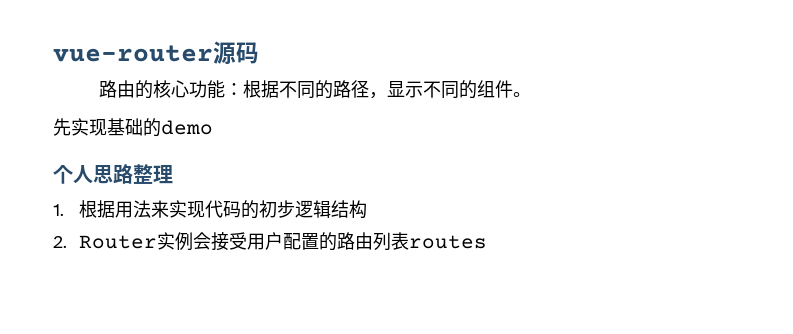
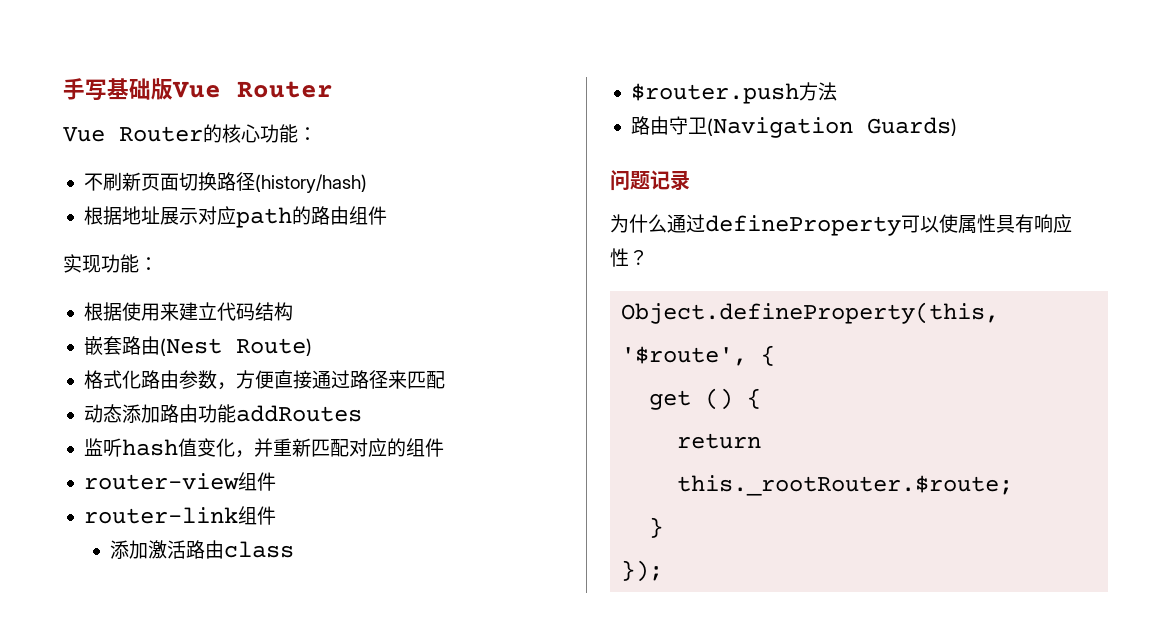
- vue-router源码
- 路由的核心功能：根据不同的路径，显示不同的组件。
- 先实现基础的demo
- 个人思路整理
- 1.根据用法来实现代码的初步逻辑结构
- 2. Router实例会接受用户配置的路由列表routes
+ 手写基础版Vue Router
+ Vue Router的核心功能：
+ 不刷新页面切换路径(history/hash)
+ 根据地址展示对应path的路由组件
+ 实现功能：
+ 根据使用来建立代码结构
+ 嵌套路由(Nest Route)
+ 格式化路由参数，方便直接通过路径来匹配
+ 动态添加路由功能addRoutes
+ 监听hash值变化，并重新匹配对应的组件
+ router-view组件
+ router-link组件
+ 添加激活路由class
+ $router.push方法
+ 路由守卫(Navigation Guards)
+ 问题记录
+ 为什么通过defineProperty可以使属性具有响应性？
+ Object.defineProperty(this, '$route', {
+ get () {
+ return this._rootRouter.$route;
+ }
+ });

